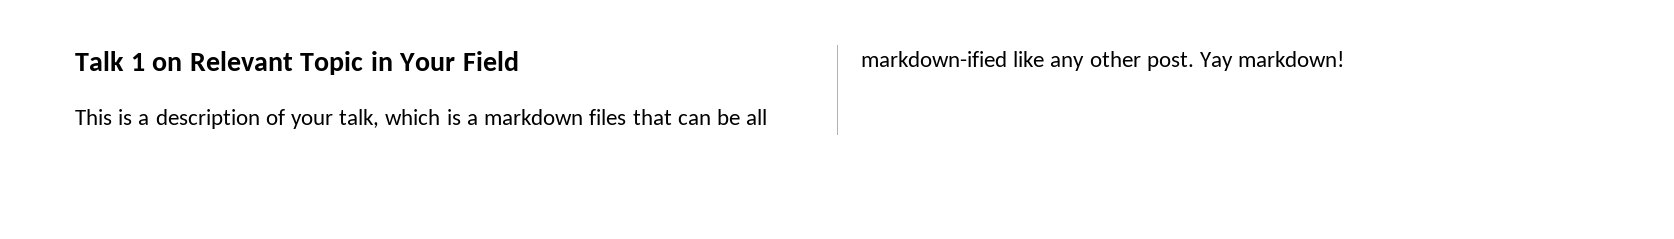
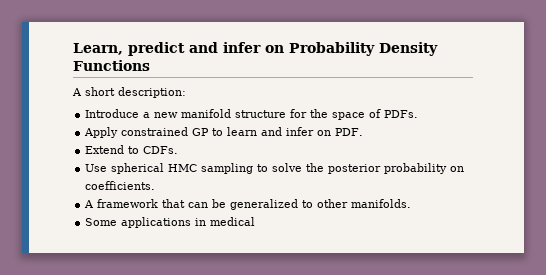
- Talk 1 on Relevant Topic in Your Field
- This is a description of your talk, which is a markdown files that can be all markdown-ified like any other post. Yay markdown!
+ Learn, predict and infer on Probability Density Functions
+ A short description:
+ Introduce a new manifold structure for the space of PDFs.
+ Apply constrained GP to learn and infer on PDF.
+ Extend to CDFs.
+ Use spherical HMC sampling to solve the posterior probability on coefficients.
+ A framework that can be generalized to other manifolds.
+ Some applications in medical

